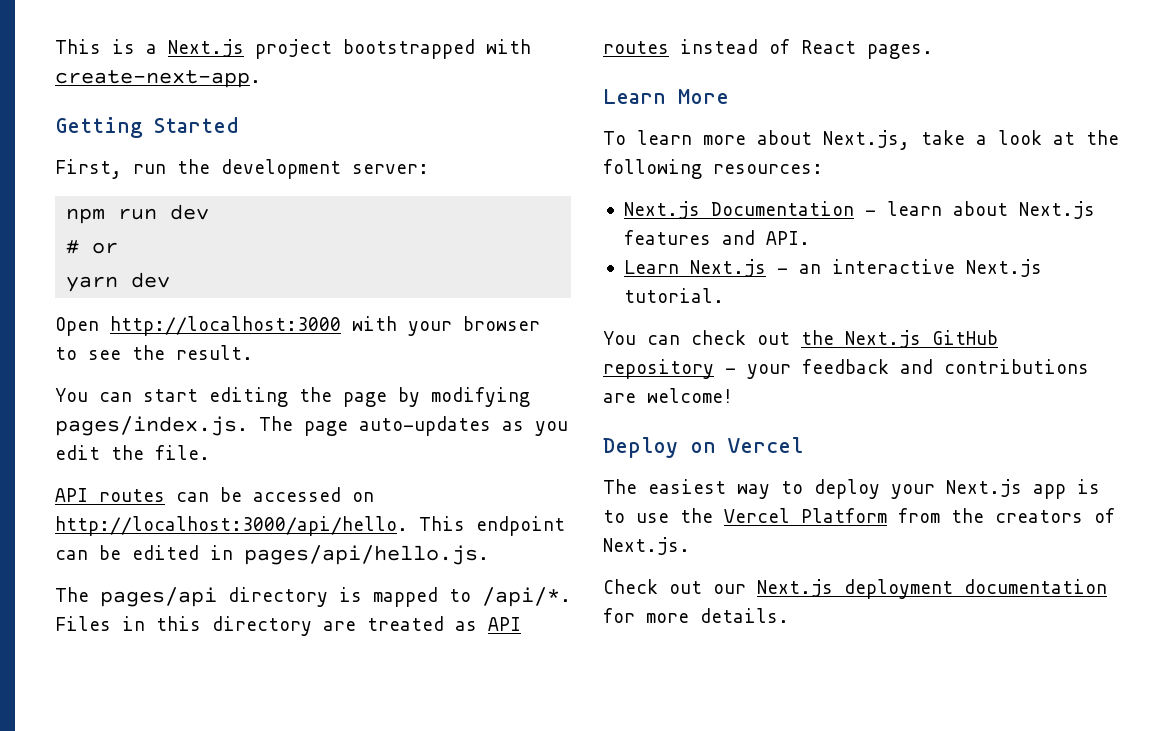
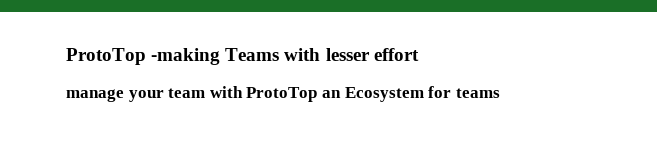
- This is a Next.js project bootstrapped with create-next-app.
- Getting Started
- First, run the development server:
- npm run dev
- # or
- yarn dev
- Open http://localhost:3000 with your browser to see the result.
- You can start editing the page by modifying pages/index.js. The page auto-updates as you edit the file.
- API routes can be accessed on http://localhost:3000/api/hello. This endpoint can be edited in pages/api/hello.js.
- The pages/api directory is mapped to /api/*. Files in this directory are treated as API routes instead of React pages.
- Learn More
- To learn more about Next.js, take a look at the following resources:
- Next.js Documentation - learn about Next.js features and API.
- Learn Next.js - an interactive Next.js tutorial.
- You can check out the Next.js GitHub repository - your feedback and contributions are welcome!
- Deploy on Vercel
- The easiest way to deploy your Next.js app is to use the Vercel Platform from the creators of Next.js.
- Check out our Next.js deployment documentation for more details.
+ ProtoTop -making Teams with lesser effort
+ manage your team with ProtoTop an Ecosystem for teams

